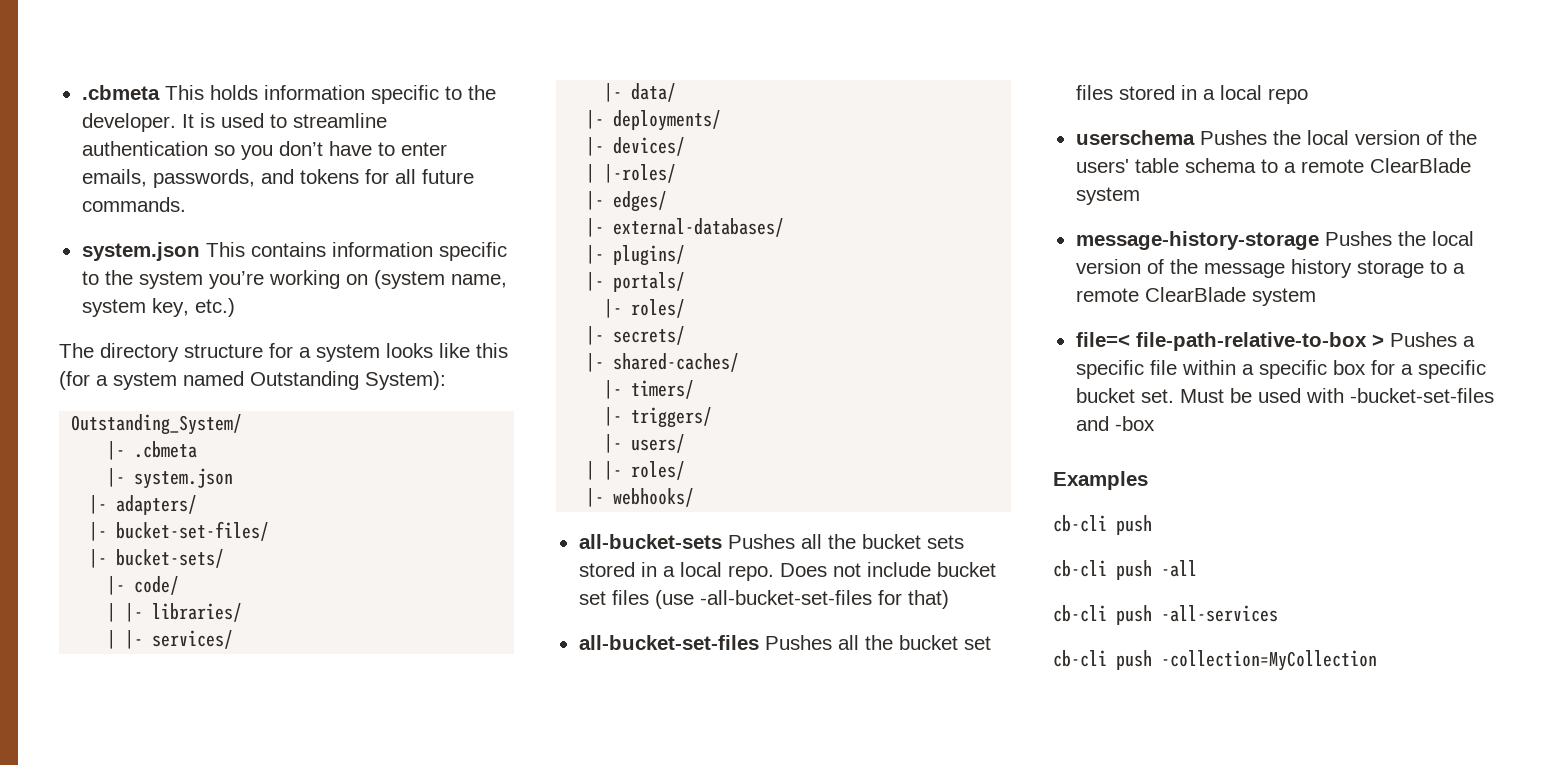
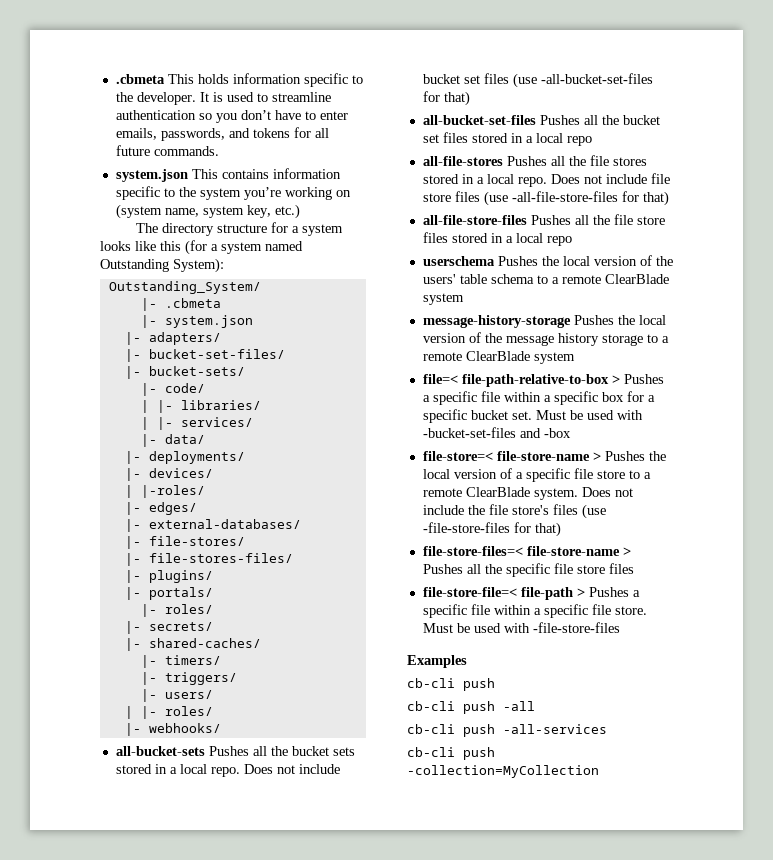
+ |- file-stores/
+ |- file-stores-files/
+ all-file-stores Pushes all the file stores stored in a local repo. Does not include file store files (use -all-file-store-files for that)
+ all-file-store-files Pushes all the file store files stored in a local repo
+ file-store=< file-store-name > Pushes the local version of a specific file store to a remote ClearBlade system. Does not include the file store's files (use -file-store-files for that)
+ file-store-files=< file-store-name > Pushes all the specific file store files
+ file-store-file=< file-path > Pushes a specific file within a specific file store. Must be used with -file-store-files

